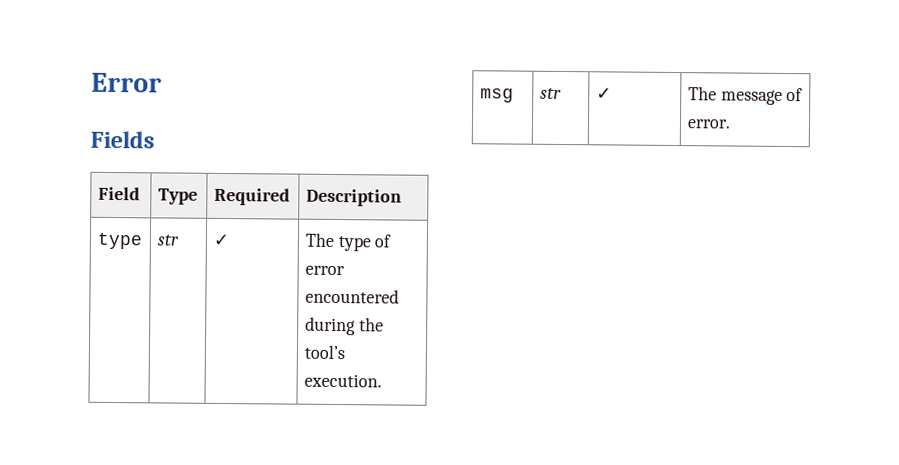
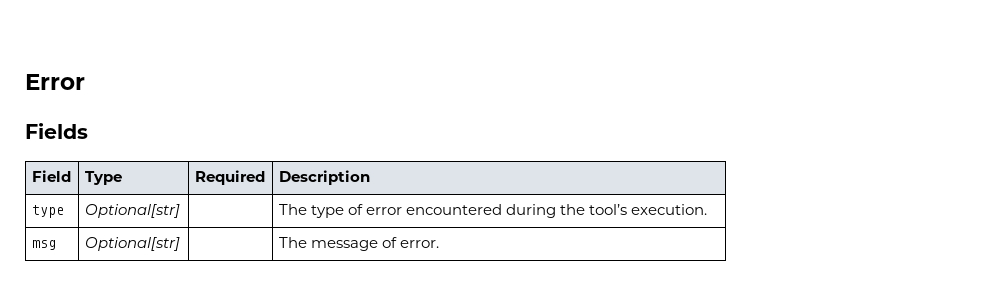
- type | str | ✓ | The type of error encountered during the tool’s execution.
+ type | Optional[str] | | The type of error encountered during the tool’s execution.
- msg | str | ✓ | The message of error.
+ msg | Optional[str] | | The message of error.

